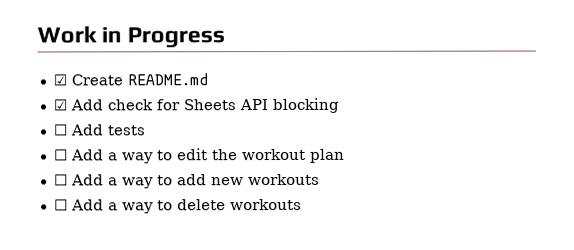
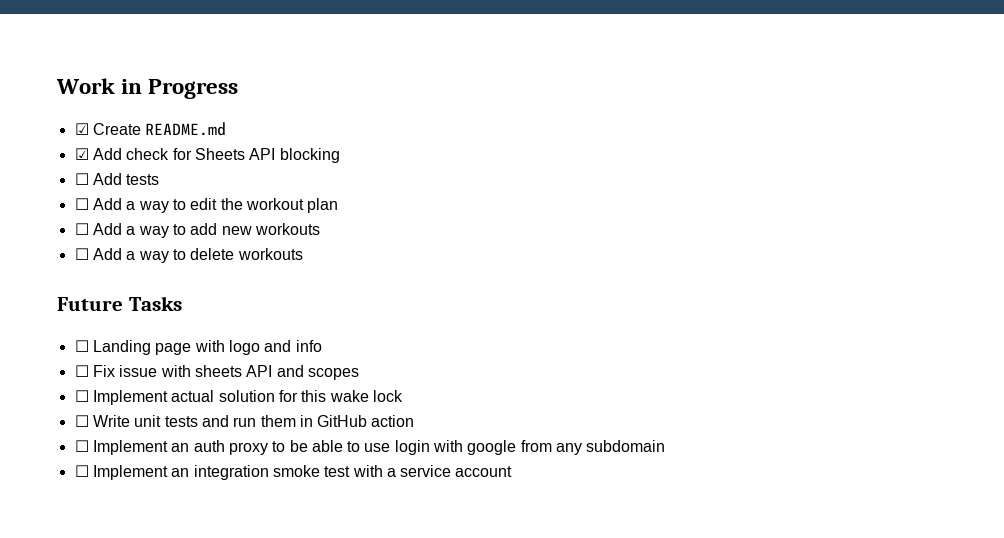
+ Future Tasks
+ ☐ Landing page with logo and info
+ ☐ Fix issue with sheets API and scopes
+ ☐ Implement actual solution for this wake lock
+ ☐ Write unit tests and run them in GitHub action
+ ☐ Implement an auth proxy to be able to use login with google from any subdomain
+ ☐ Implement an integration smoke test with a service account

